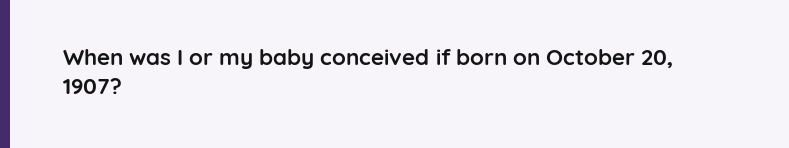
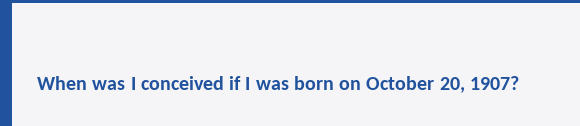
- When was I or my baby conceived if born on October 20, 1907?
+ When was I conceived if I was born on October 20, 1907?

